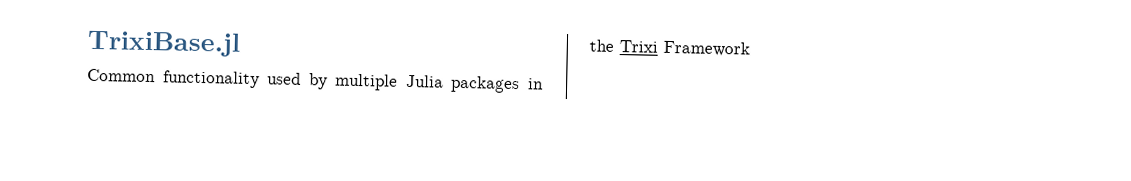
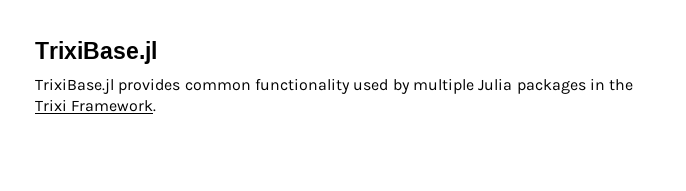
- Common functionality used by multiple Julia packages in the Trixi Framework
+ TrixiBase.jl provides common functionality used by multiple Julia packages in the Trixi Framework.

